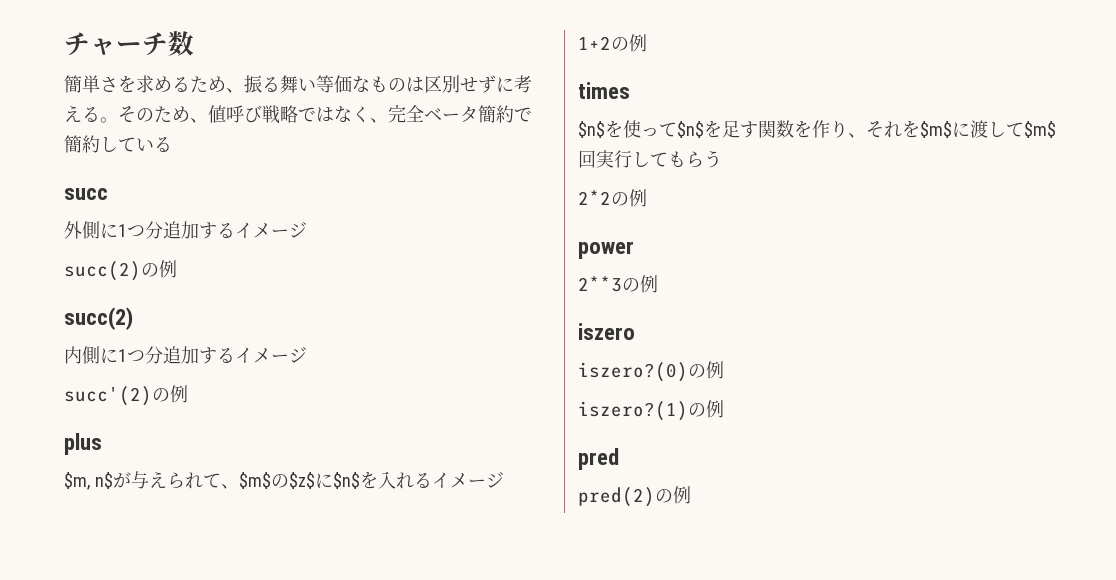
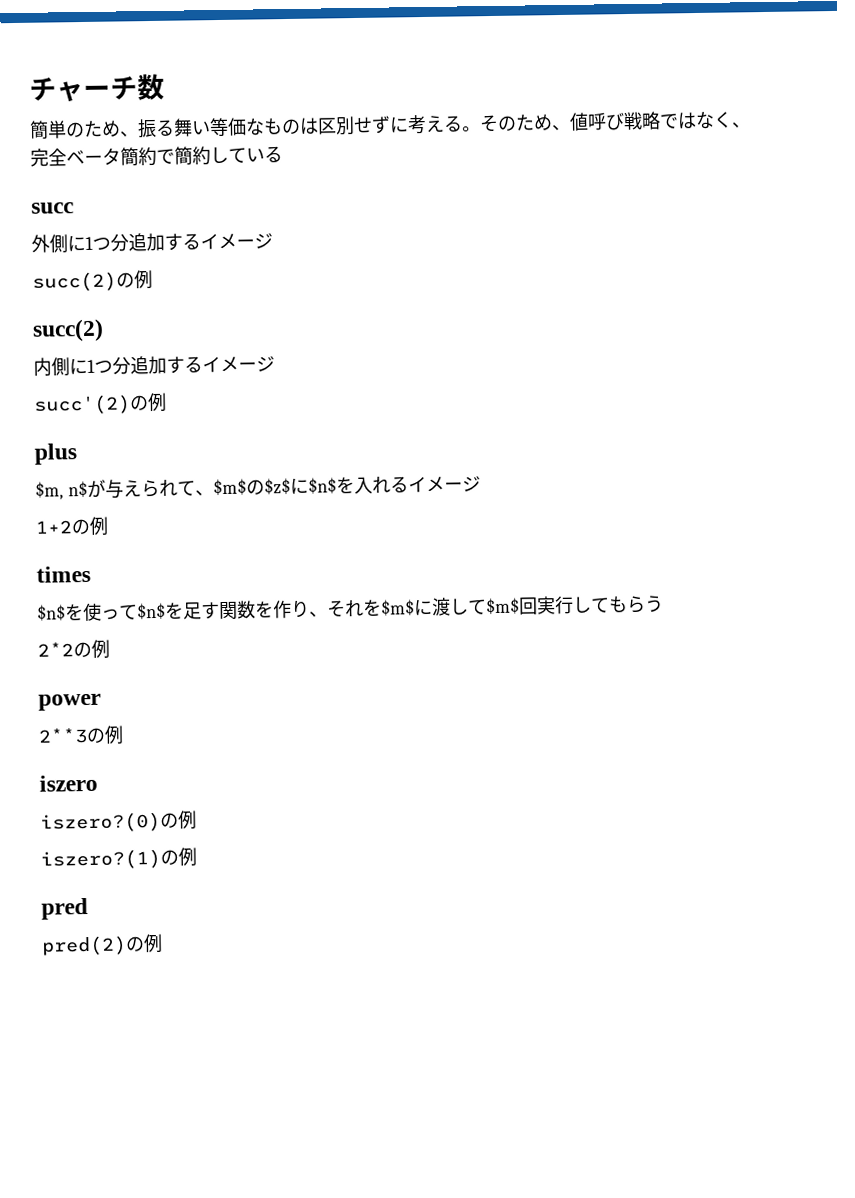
- 簡単さを求めるため、振る舞い等価なものは区別せずに考える。
+ 簡単のため、振る舞い等価なものは区別せずに考える。

